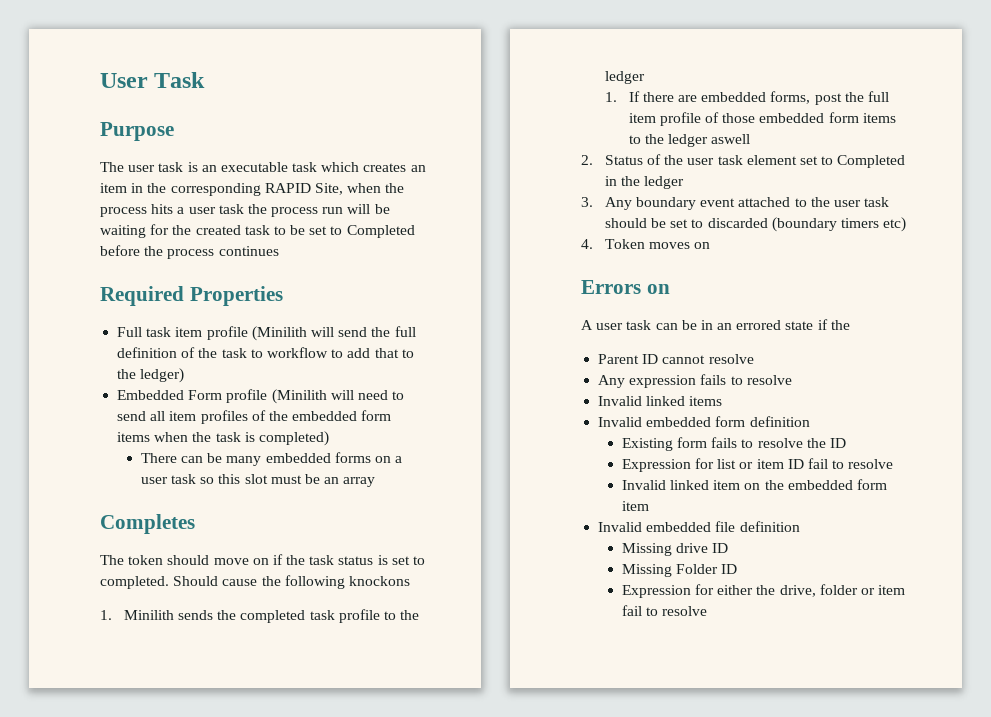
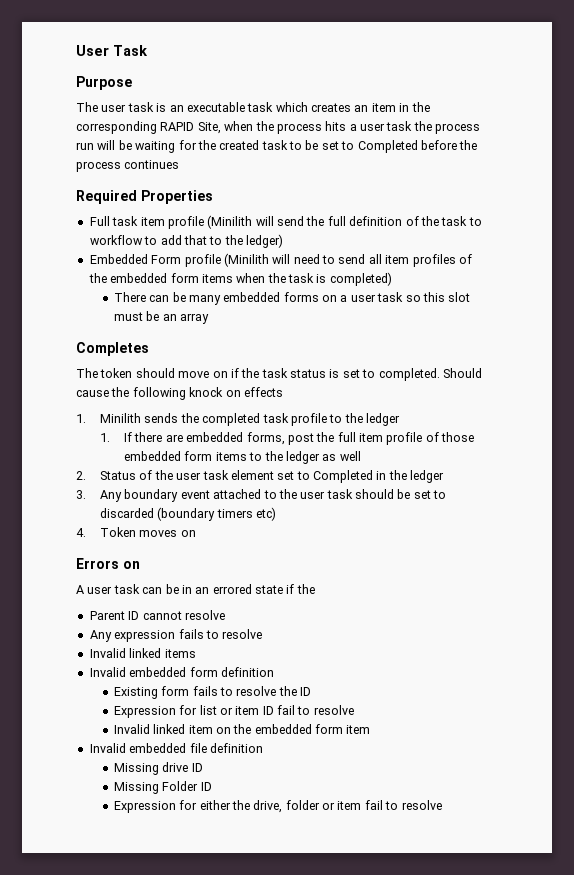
- Should cause the following knockons
+ Should cause the following knock on effects
- 1. If there are embedded forms, post the full item profile of those embedded form items to the ledger aswell
+ 1. If there are embedded forms, post the full item profile of those embedded form items to the ledger as well

